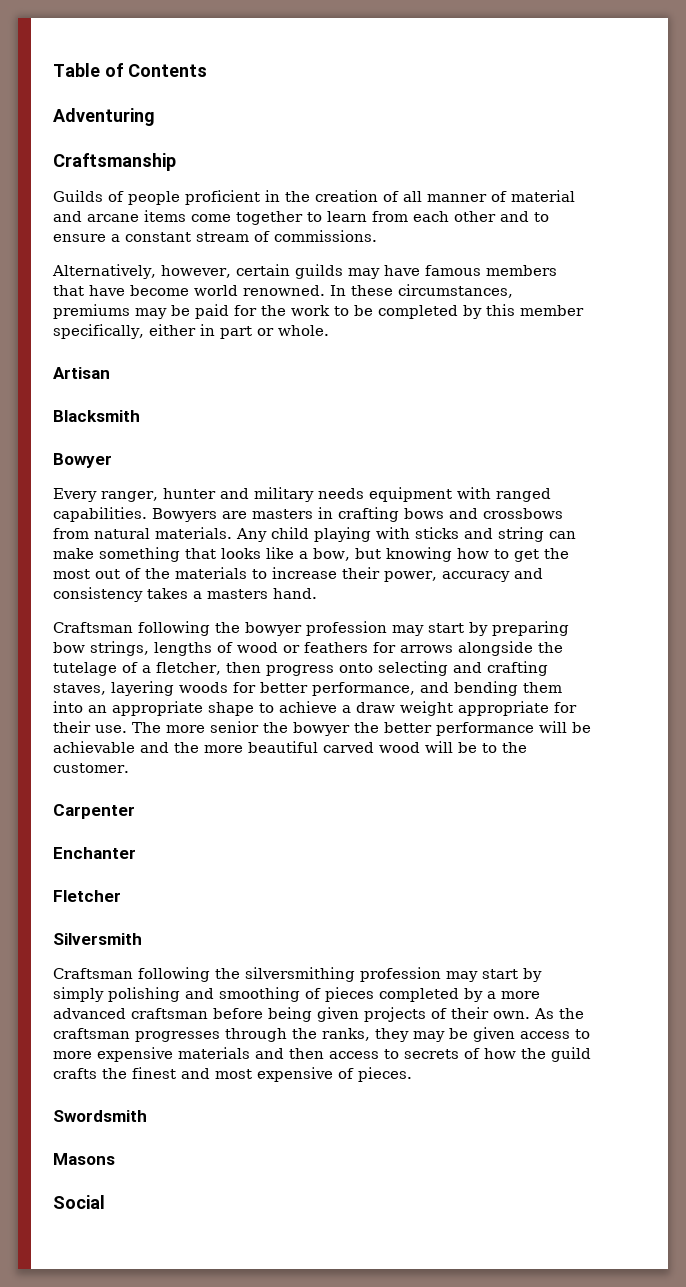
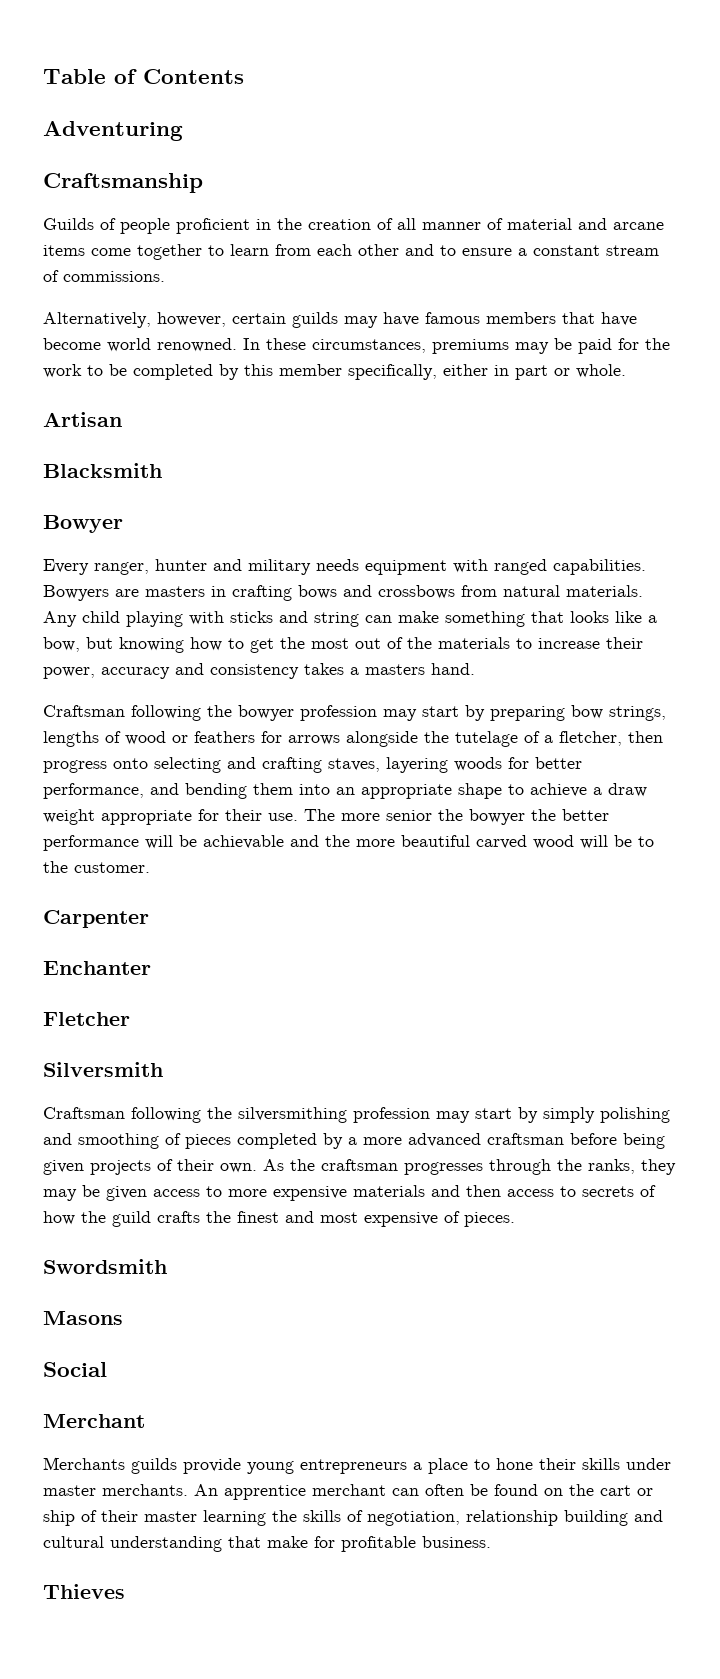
+ Merchant
+ Merchants guilds provide young entrepreneurs a place to hone their skills under master merchants. An apprentice merchant can often be found on the cart or ship of their master learning the skills of negotiation, relationship building and cultural understanding that make for profitable business.
+ Thieves

